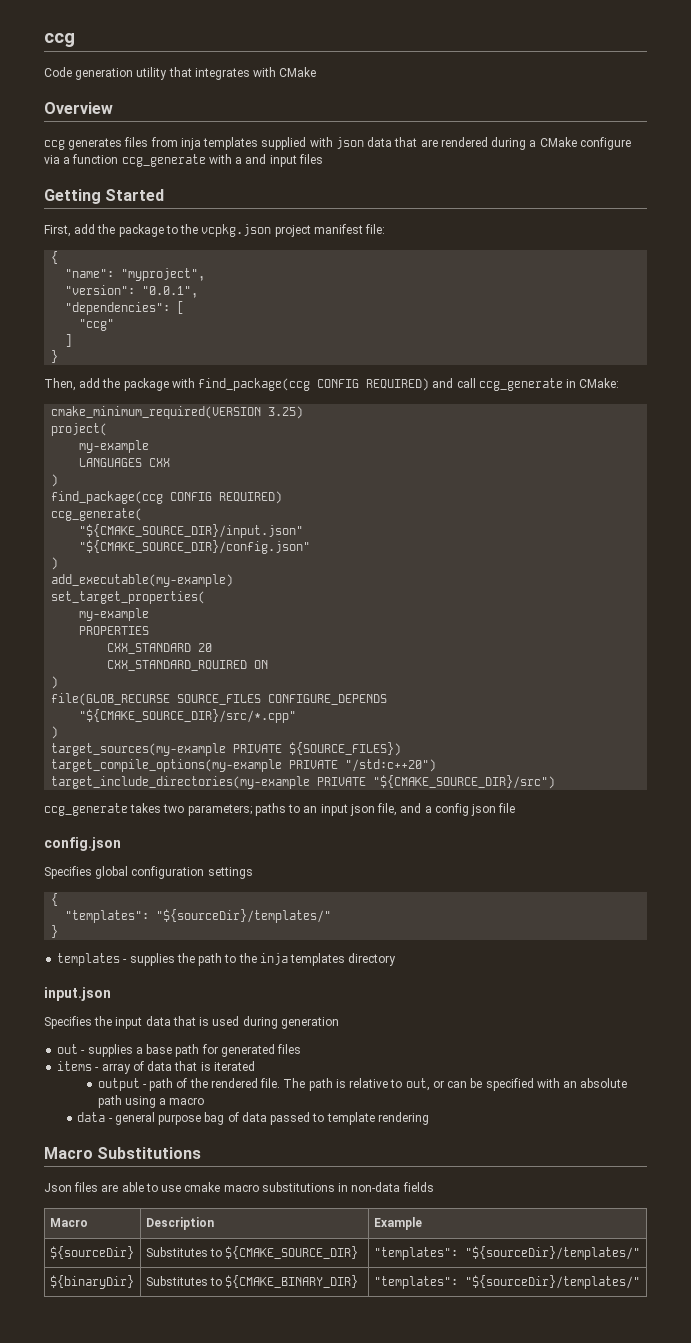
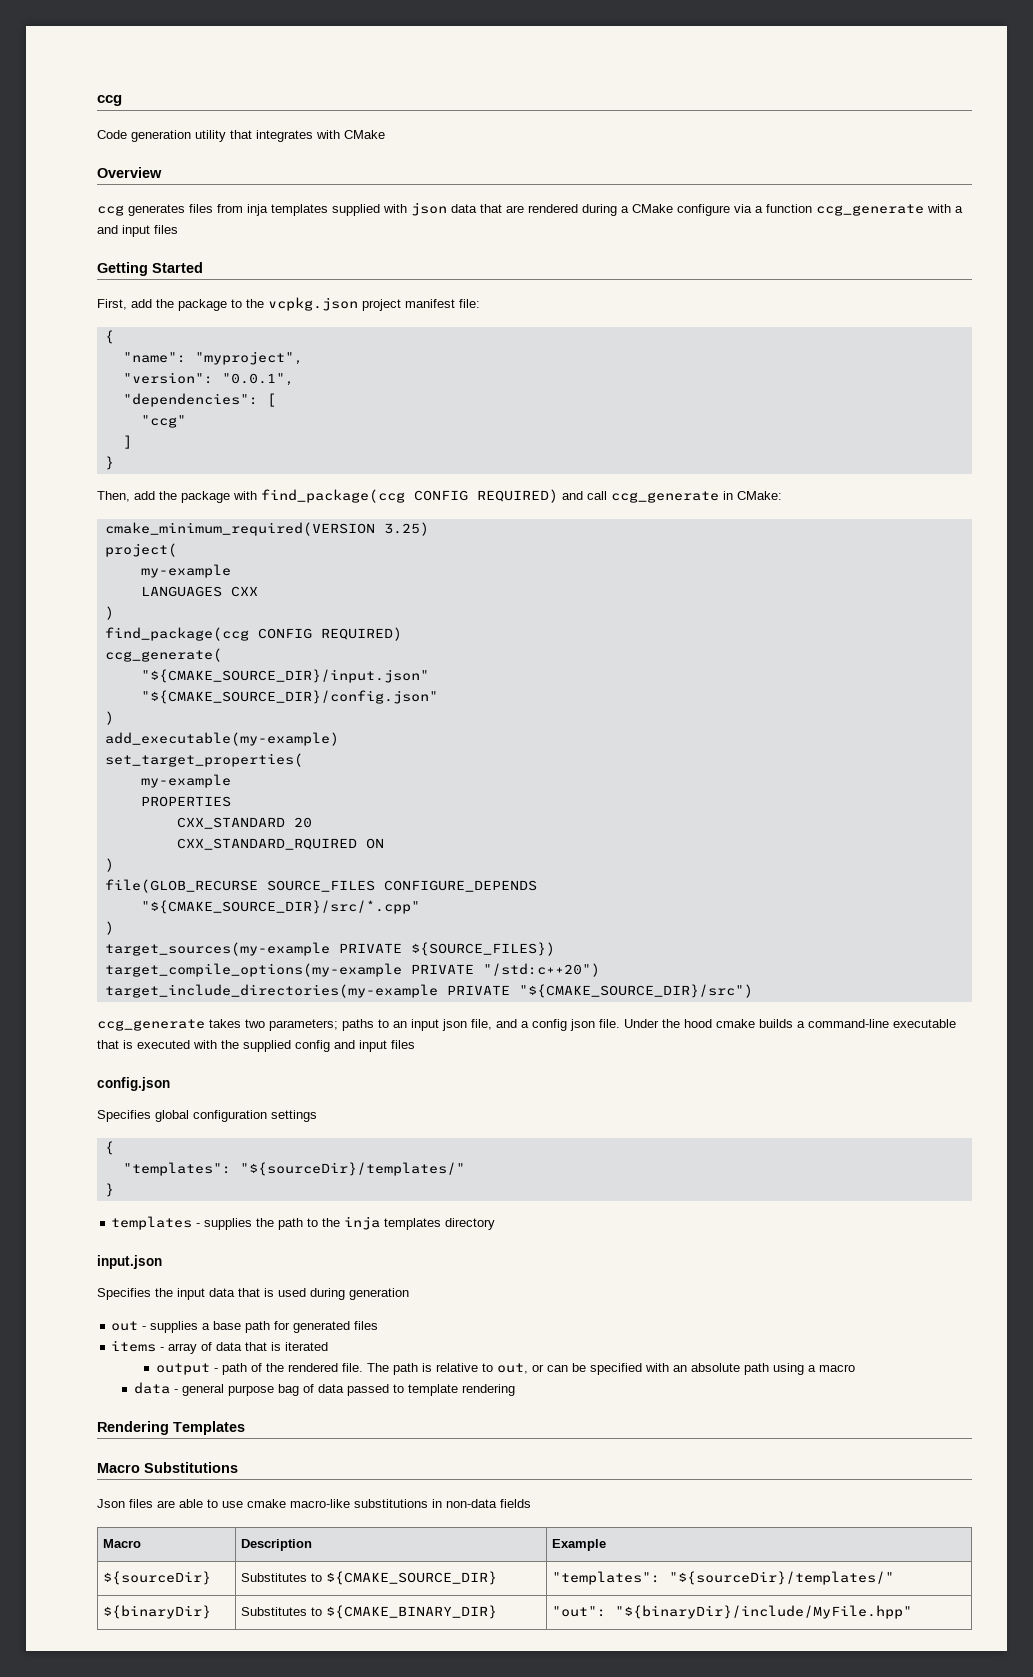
- ccg_generate takes two parameters; paths to an input json file, and a config json file
+ ccg_generate takes two parameters; paths to an input json file, and a config json file. Under the hood cmake builds a command-line executable that is executed with the supplied config and input files
+ Rendering Templates
- Json files are able to use cmake macro substitutions in non-data fields
+ Json files are able to use cmake macro-like substitutions in non-data fields
- ${binaryDir} | Substitutes to ${CMAKE_BINARY_DIR} | "templates": "${sourceDir}/templates/"
+ ${binaryDir} | Substitutes to ${CMAKE_BINARY_DIR} | "out": "${binaryDir}/include/MyFile.hpp"

